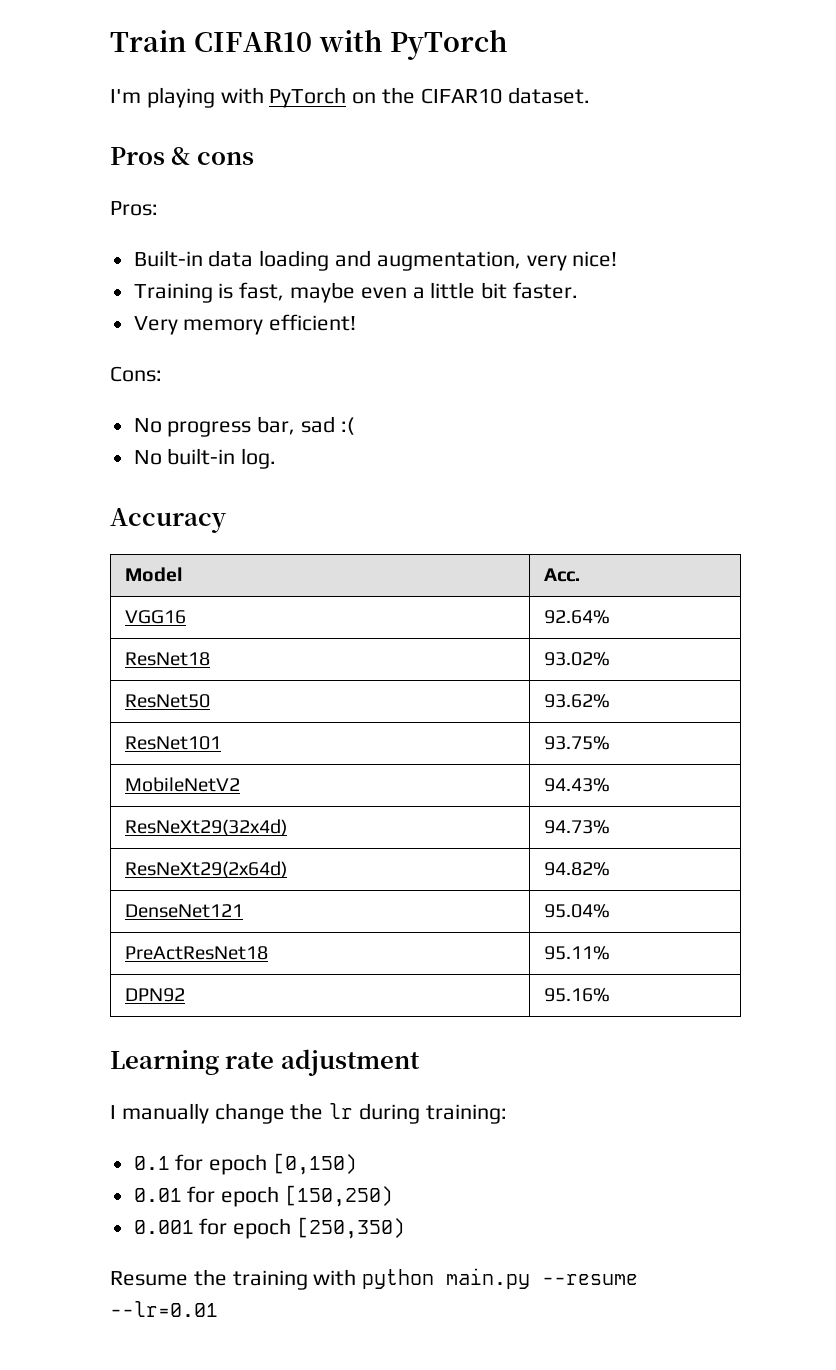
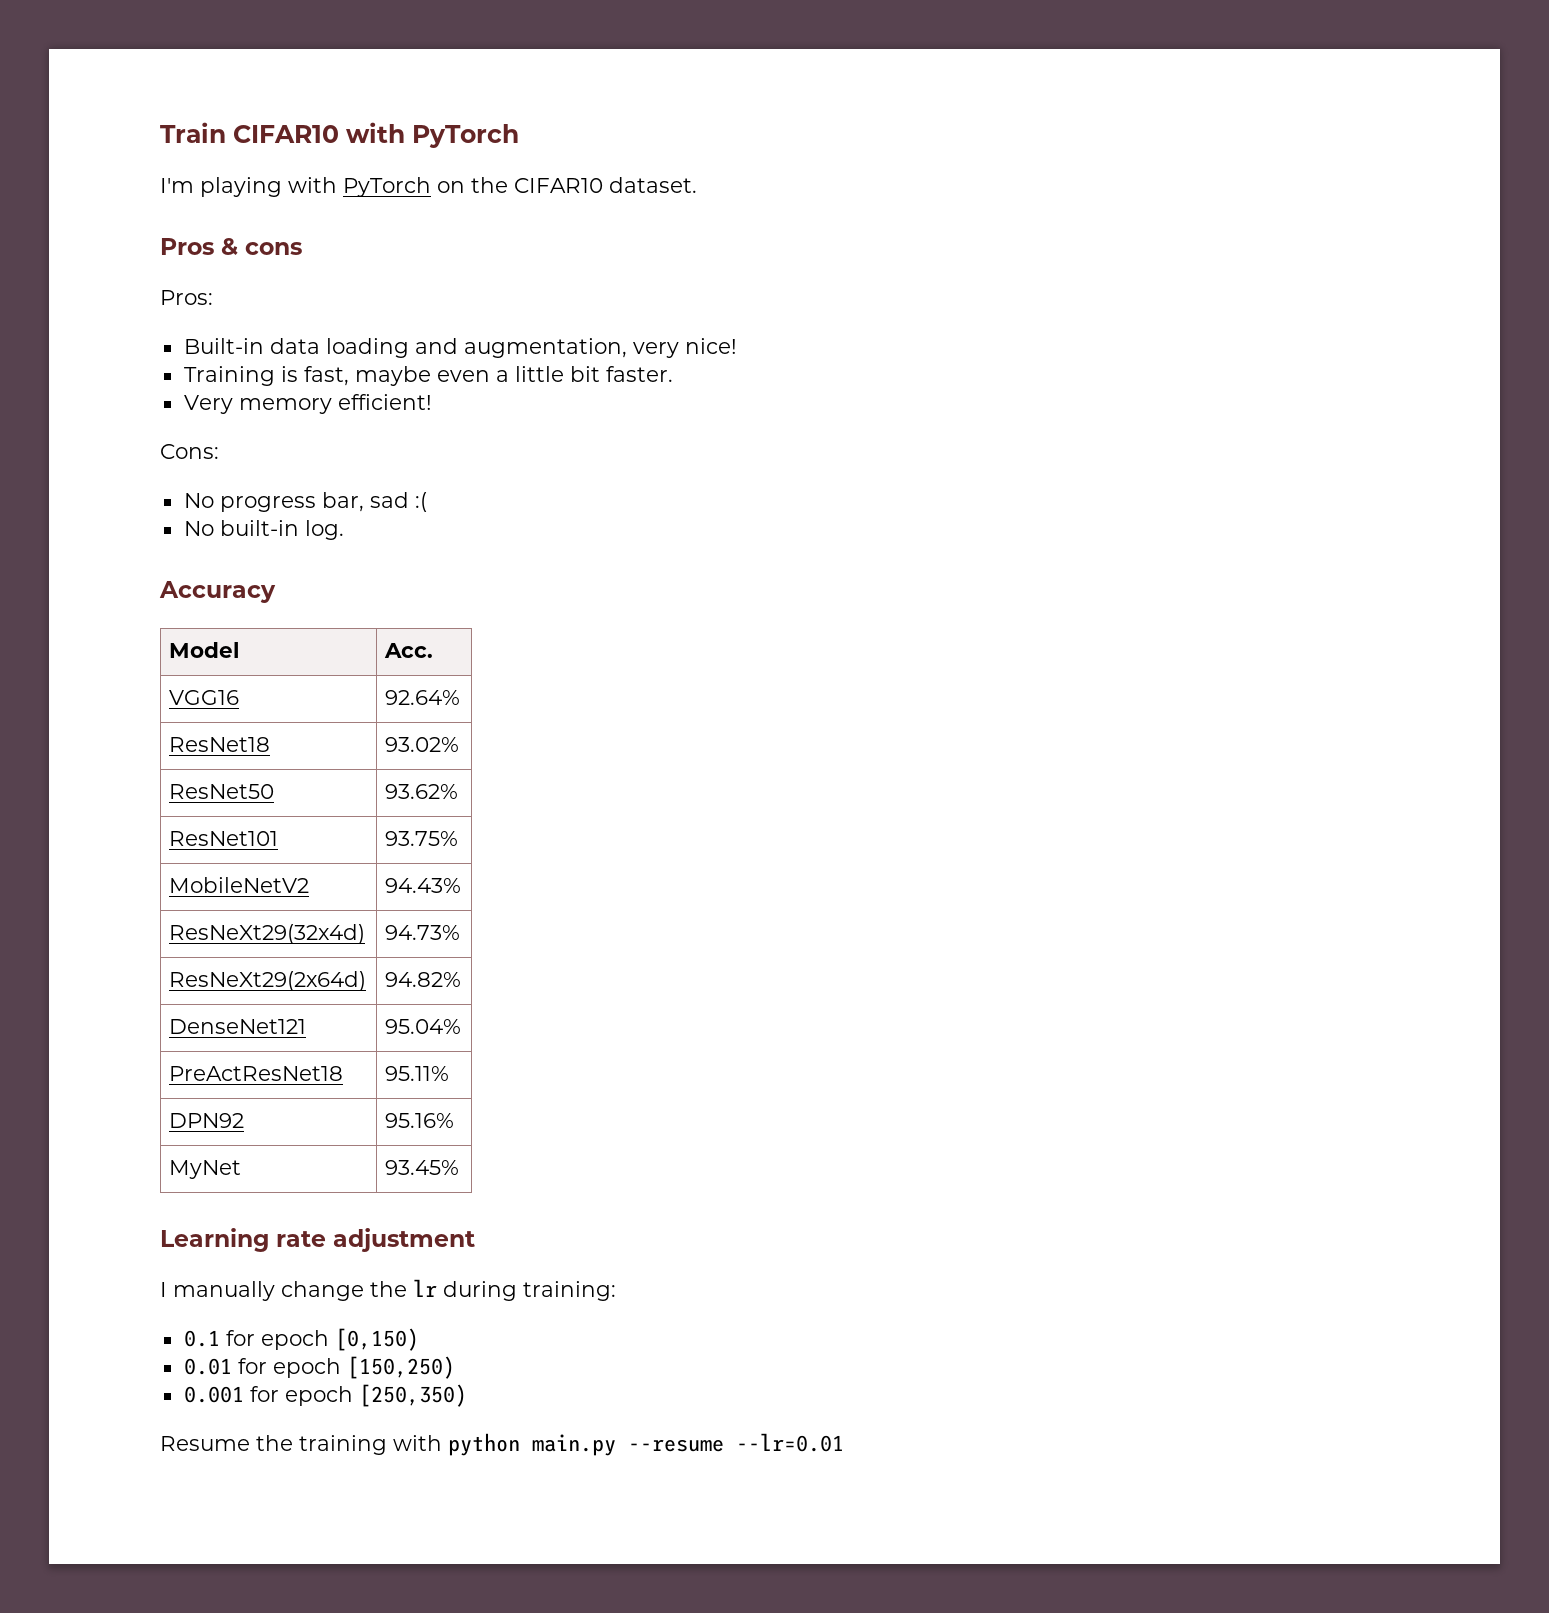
+ MyNet | 93.45%

